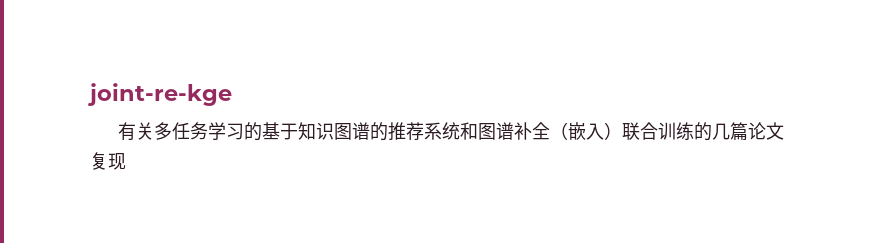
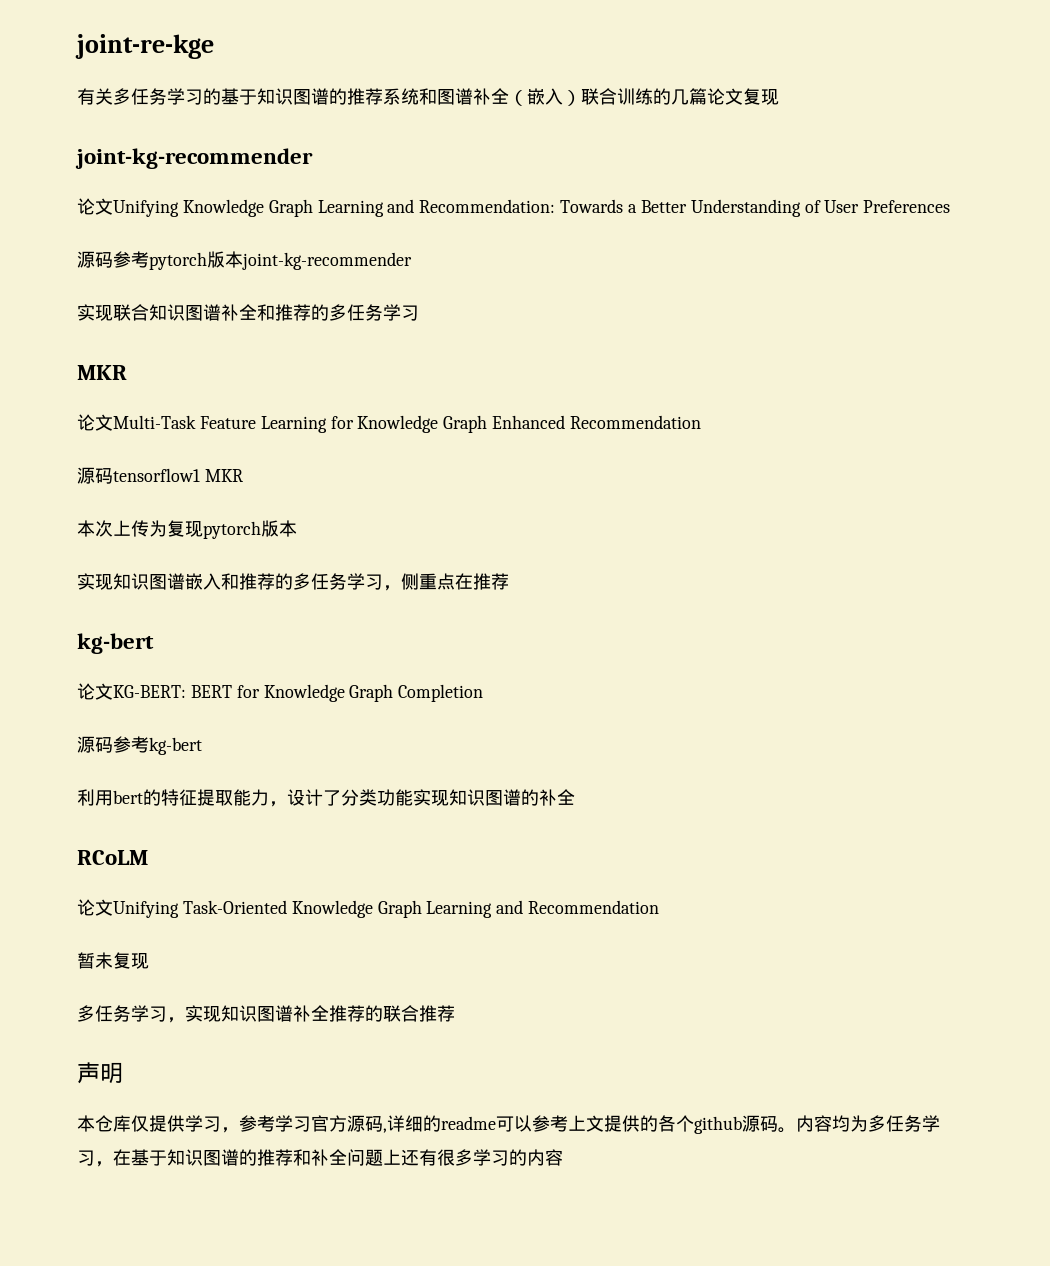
  有关多任务学习的基于知识图谱的推荐系统和图谱补全（嵌入）联合训练的几篇论文复现
+ joint-kg-recommender
+ 论文Unifying Knowledge Graph Learning and Recommendation: Towards a Better Understanding of User Preferences
+ 源码参考pytorch版本joint-kg-recommender
+ 实现联合知识图谱补全和推荐的多任务学习
+ MKR
+ 论文Multi-Task Feature Learning for Knowledge Graph Enhanced Recommendation
+ 源码tensorflow1 MKR
+ 本次上传为复现pytorch版本
+ 实现知识图谱嵌入和推荐的多任务学习，侧重点在推荐
+ kg-bert
+ 论文KG-BERT: BERT for Knowledge Graph Completion
+ 源码参考kg-bert
+ 利用bert的特征提取能力，设计了分类功能实现知识图谱的补全
+ RCoLM
+ 论文Unifying Task-Oriented Knowledge Graph Learning and Recommendation
+ 暂未复现
+ 多任务学习，实现知识图谱补全推荐的联合推荐
+ 声明
+ 本仓库仅提供学习，参考学习官方源码,详细的readme可以参考上文提供的各个github源码。内容均为多任务学习，在基于知识图谱的推荐和补全问题上还有很多学习的内容

